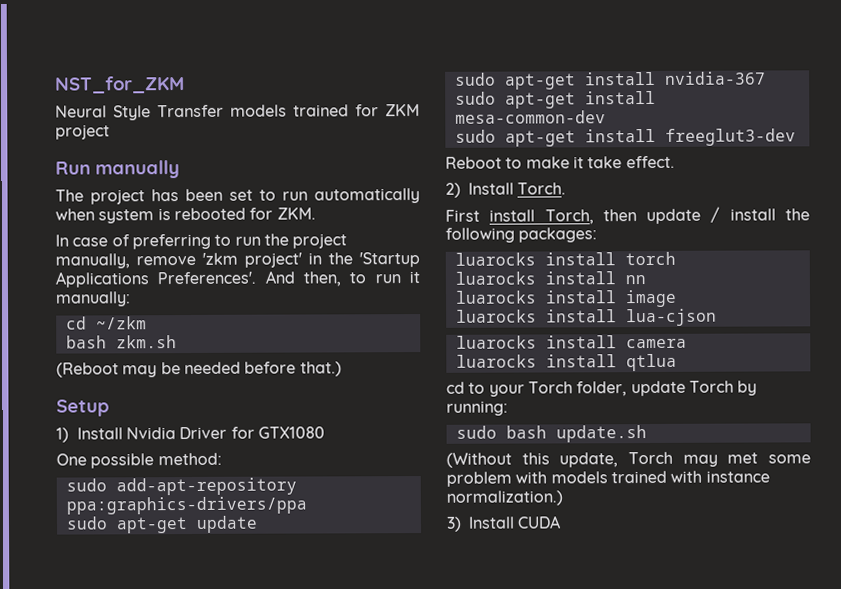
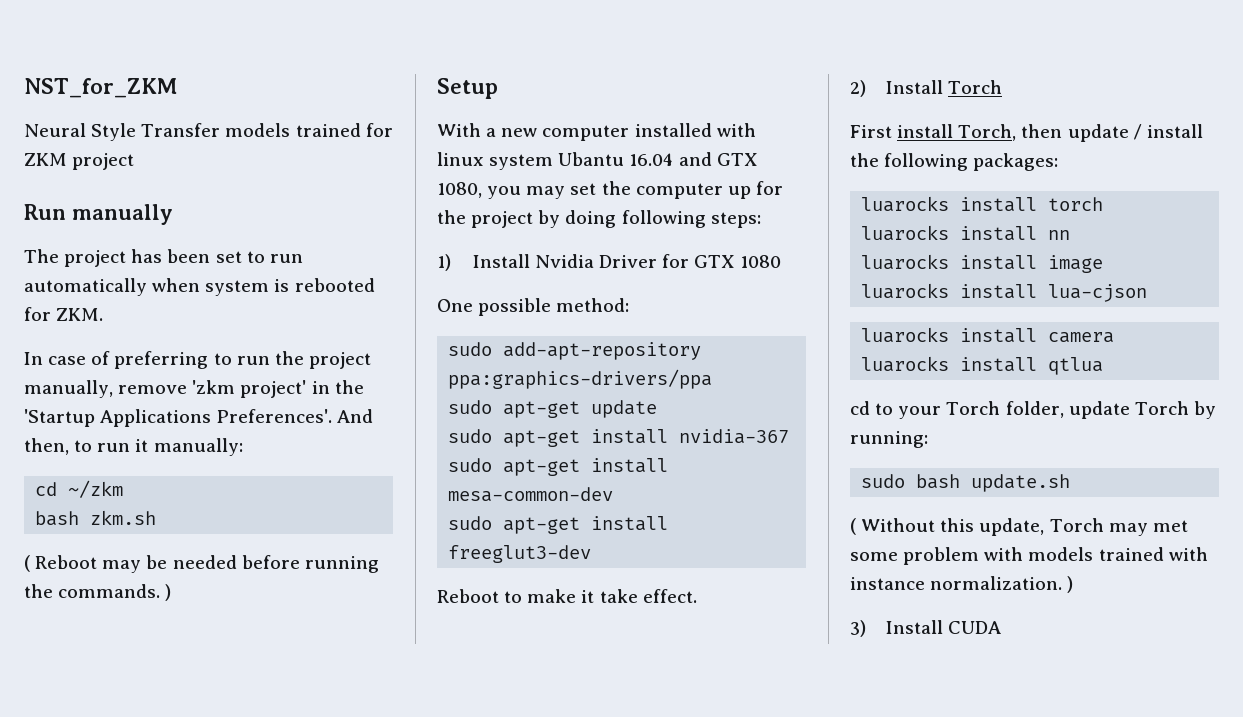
- (Reboot may be needed before that.)
+ ( Reboot may be needed before running the commands. )
  Setup
+ With a new computer installed with linux system Ubantu 16.04 and GTX 1080, you may set the computer up for the project by doing following steps:
- 1) Install Nvidia Driver for GTX1080
+ 1) Install Nvidia Driver for GTX 1080
- 2) Install Torch.
+ 2) Install Torch
- (Without this update, Torch may met some problem with models trained with instance normalization.)
+ ( Without this update, Torch may met some problem with models trained with instance normalization. )

